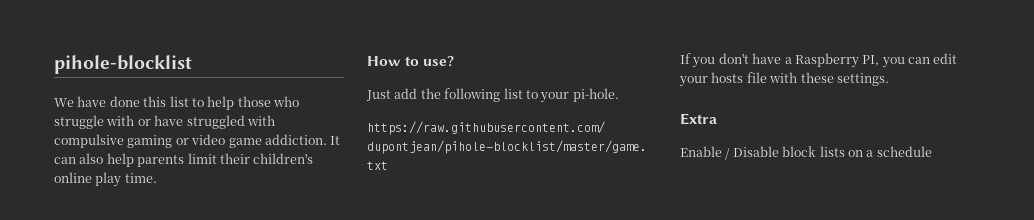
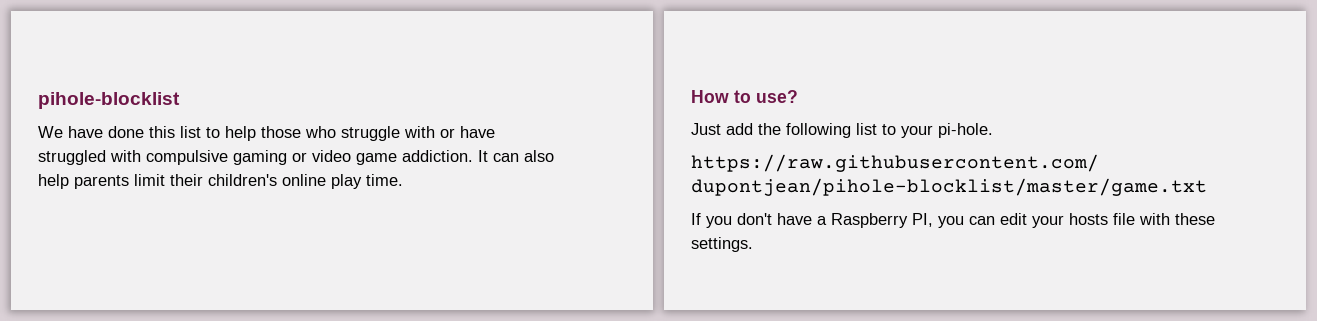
- Extra
- Enable / Disable block lists on a schedule

